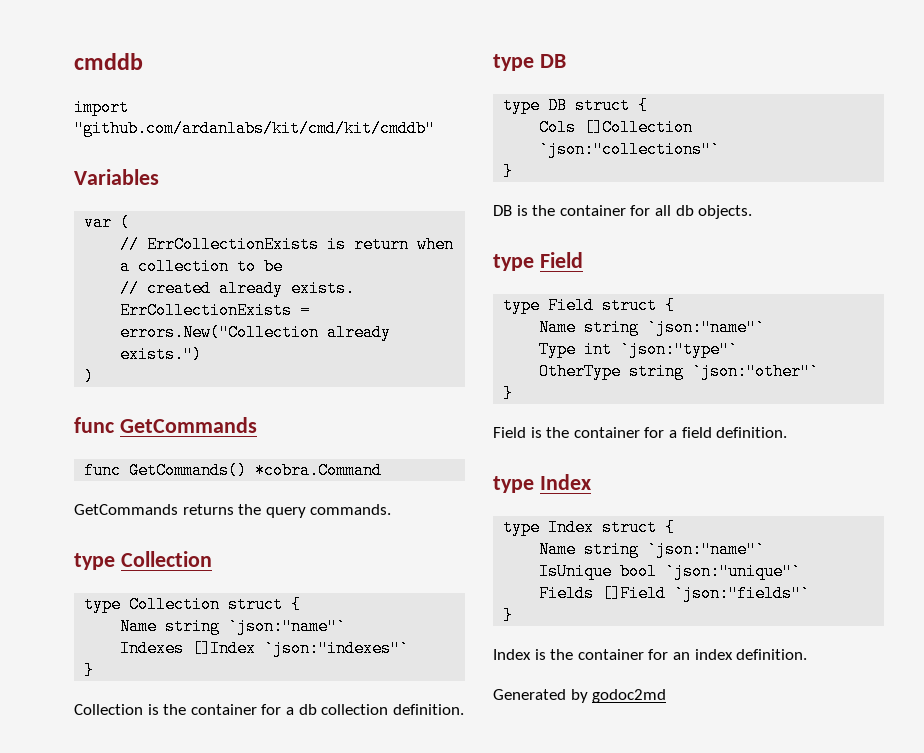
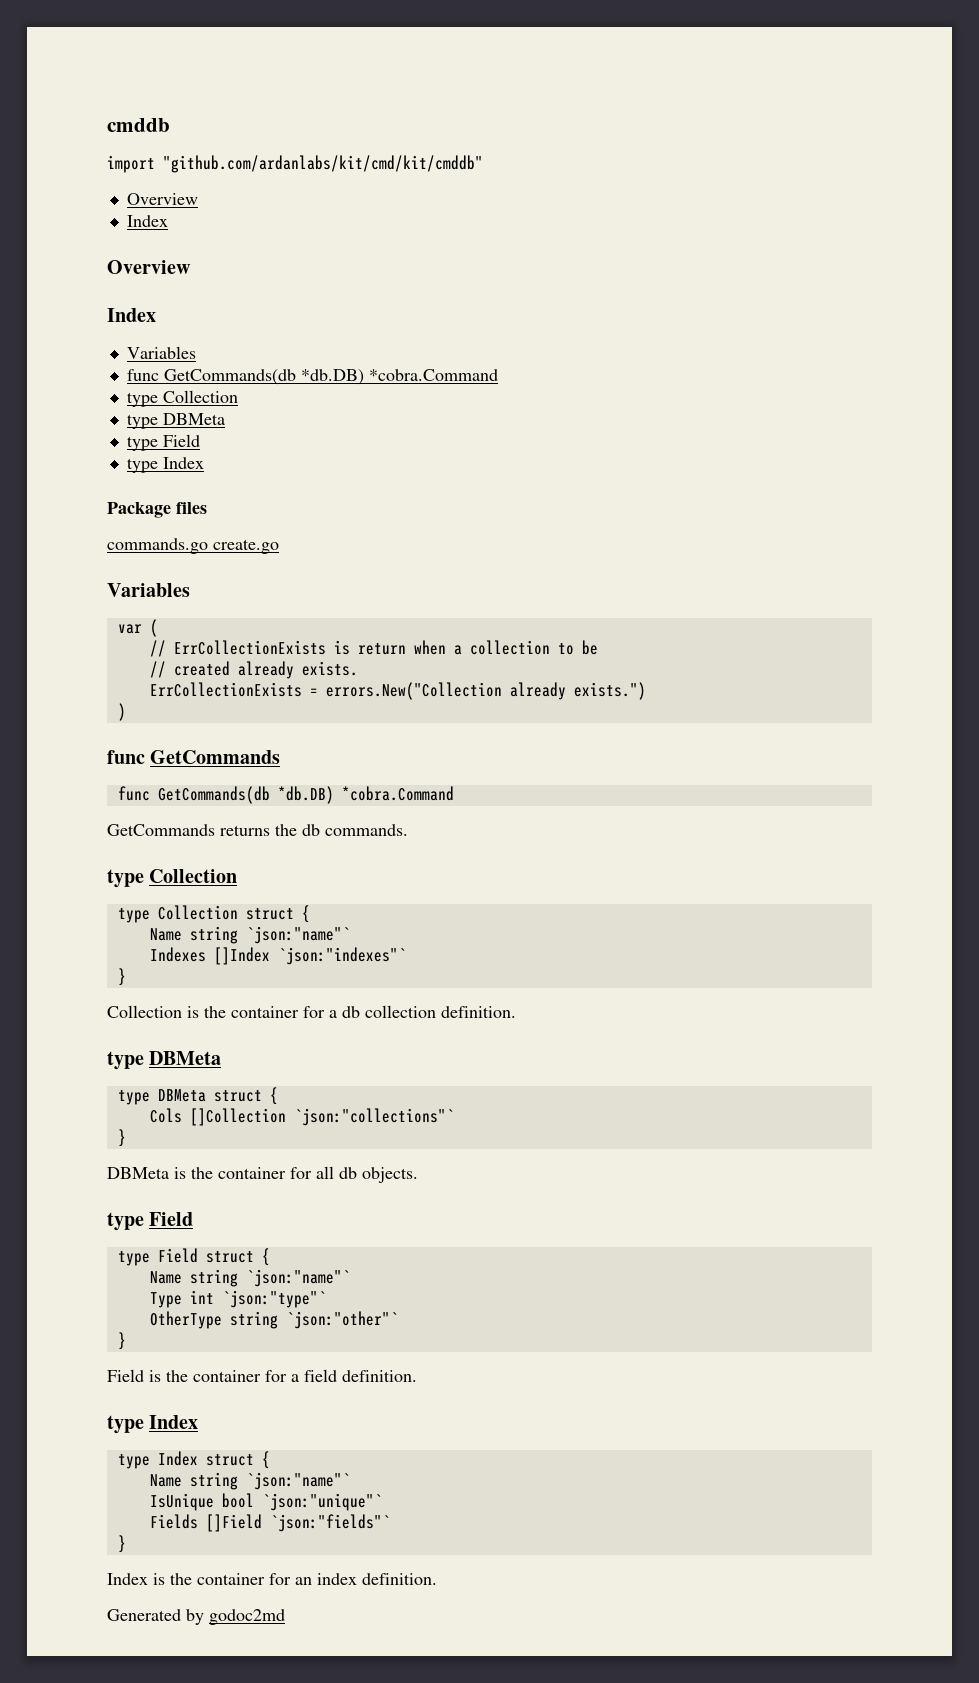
  import "github.com/ardanlabs/kit/cmd/kit/cmddb"
+ Overview
+ Index
+ Overview
+ Index
+ Variables
+ func GetCommands(db *db.DB) *cobra.Command
+ type Collection
+ type DBMeta
+ type Field
+ type Index
+ Package files
+ commands.go create.go
  func GetCommands
- func GetCommands() *cobra.Command
+ func GetCommands(db *db.DB) *cobra.Command
- GetCommands returns the query commands.
+ GetCommands returns the db commands.
  Collection is the container for a db collection definition.
- type DB
- type DB struct {
+ type DBMeta
+ type DBMeta struct {
- DB is the container for all db objects.
+ DBMeta is the container for all db objects.

